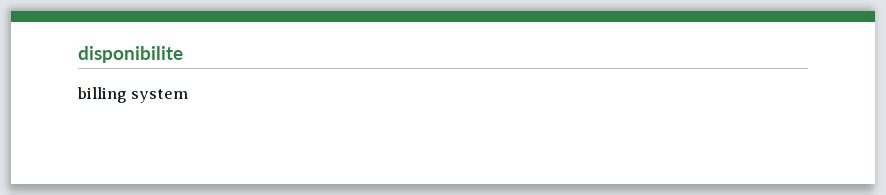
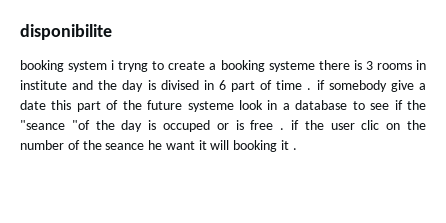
- billing system
+ booking system i tryng to create a booking systeme there is 3 rooms in institute and the day is divised in 6 part of time . if somebody give a date this part of the future systeme look in a database to see if the "seance "of the day is occuped or is free . if the user clic on the number of the seance he want it will booking it .

